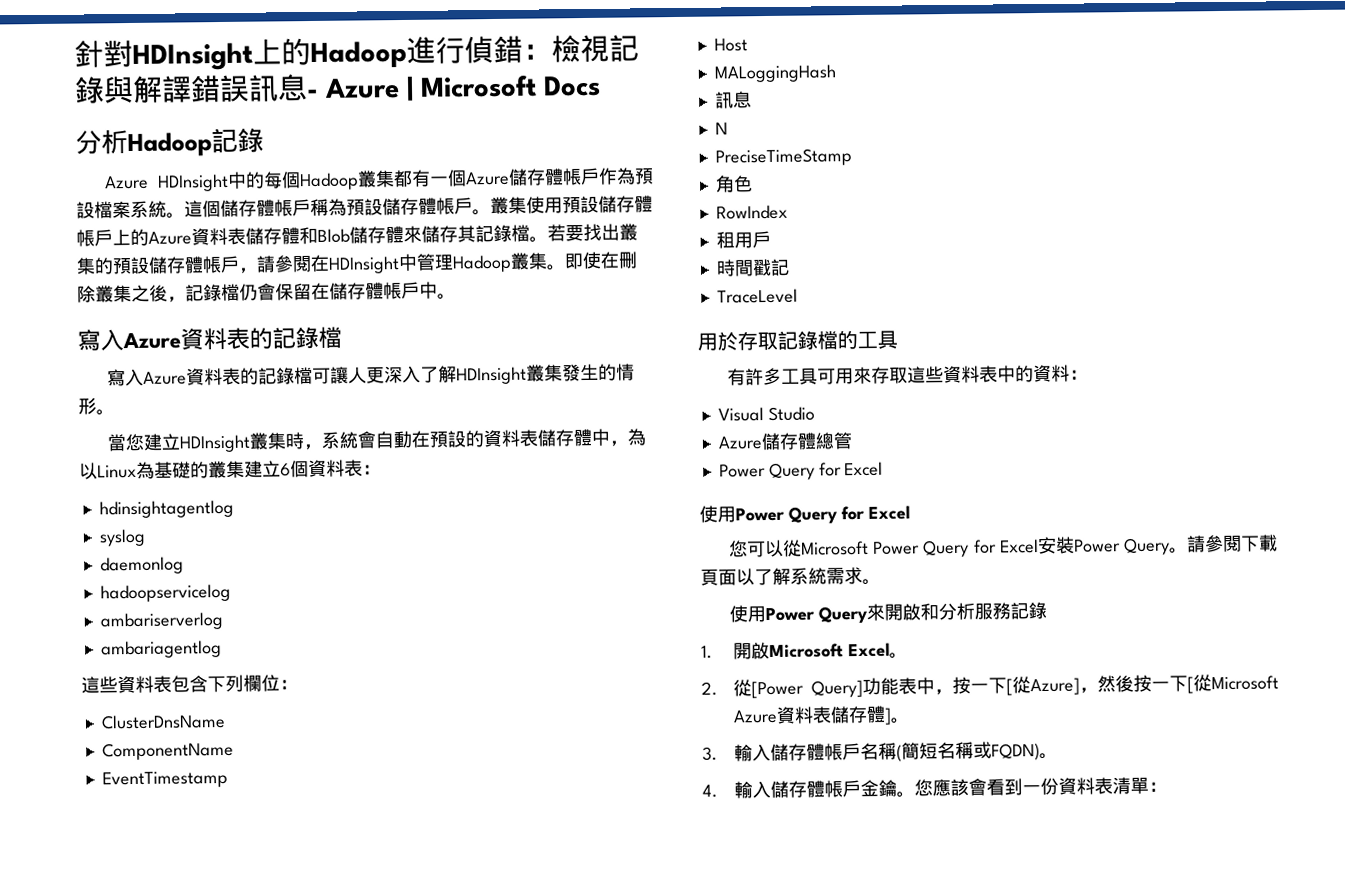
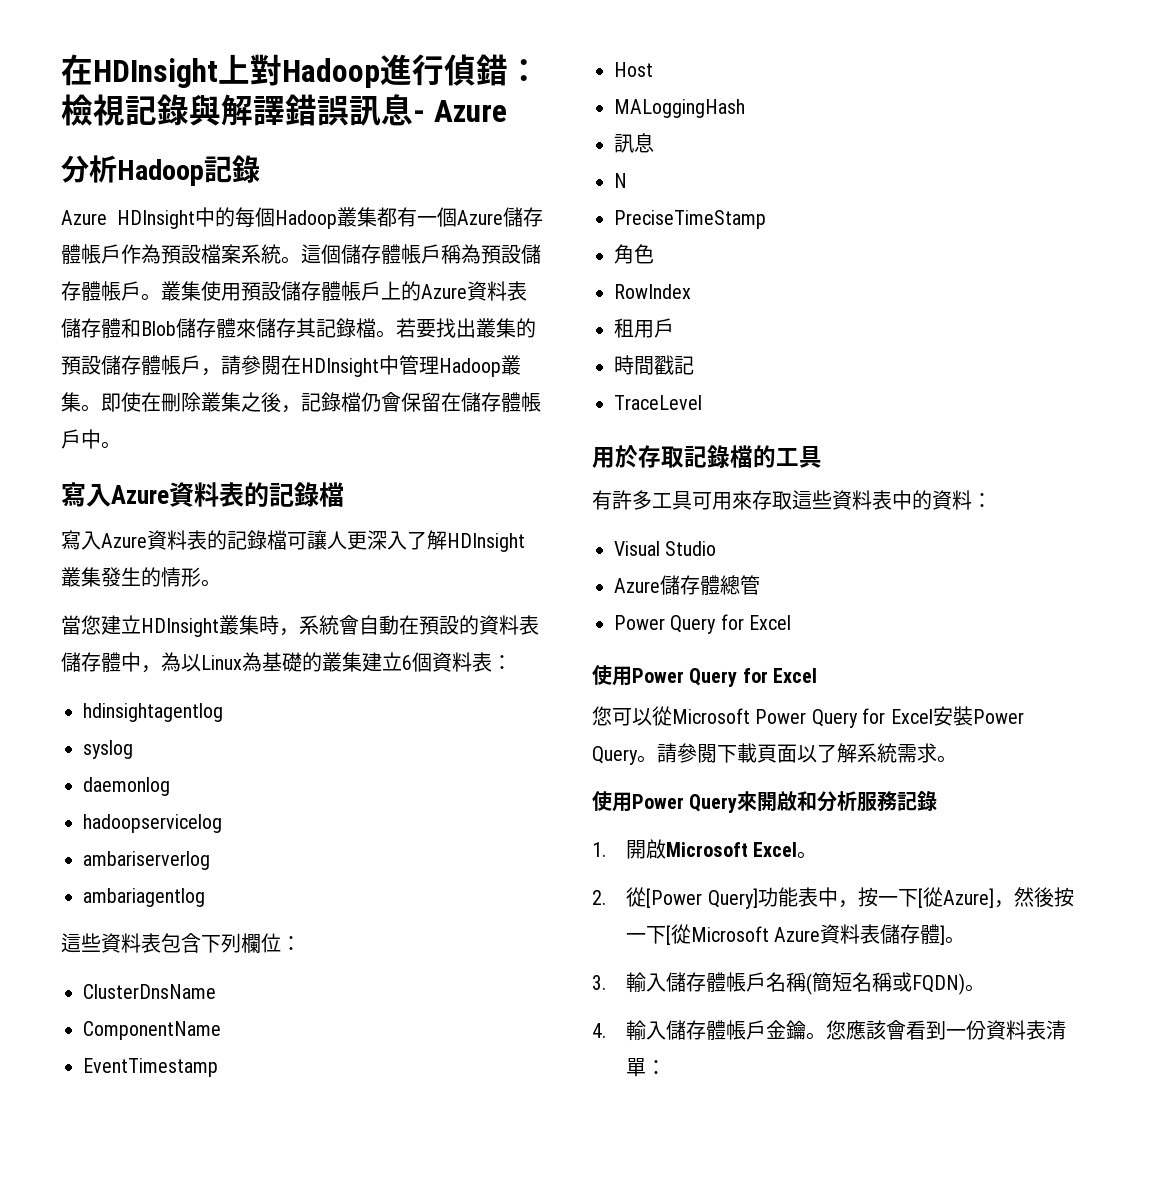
- 針對HDInsight上的Hadoop進行偵錯：檢視記錄與解譯錯誤訊息- Azure | Microsoft Docs
+ 在HDInsight上對Hadoop進行偵錯：檢視記錄與解譯錯誤訊息- Azure

